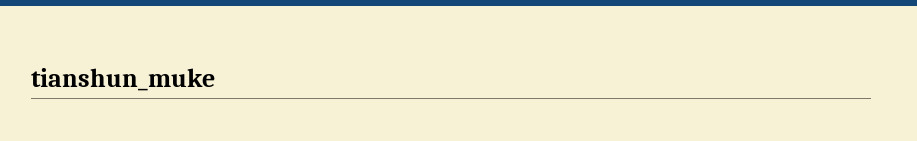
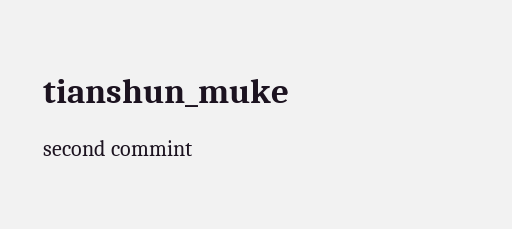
+ second commint

